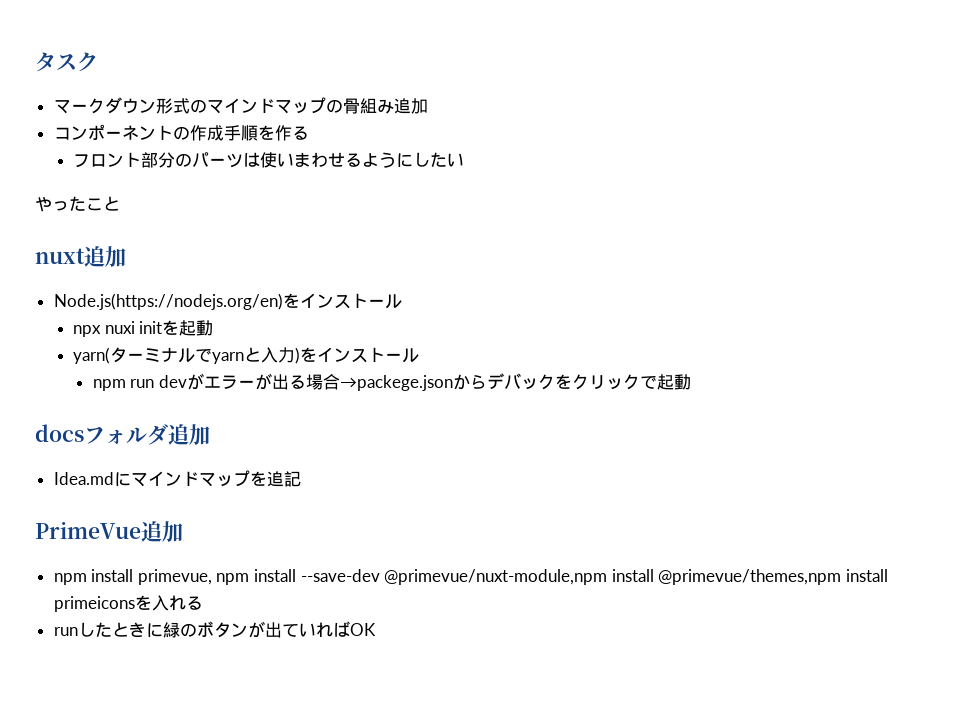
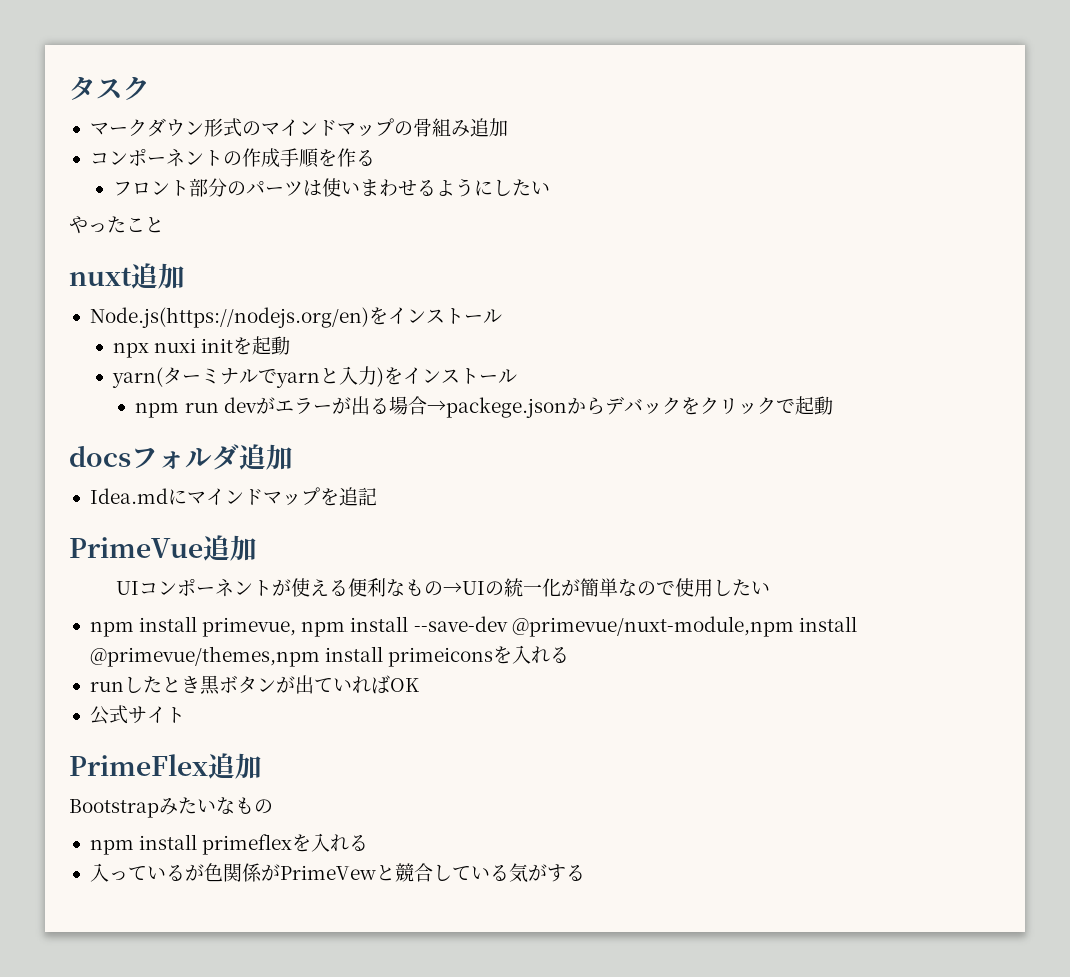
+ UIコンポーネントが使える便利なもの→UIの統一化が簡単なので使用したい
- runしたときに緑のボタンが出ていればOK
+ runしたとき黒ボタンが出ていればOK
+ 公式サイト
+ PrimeFlex追加
+ Bootstrapみたいなもの
+ npm install primeflexを入れる
+ 入っているが色関係がPrimeVewと競合している気がする

